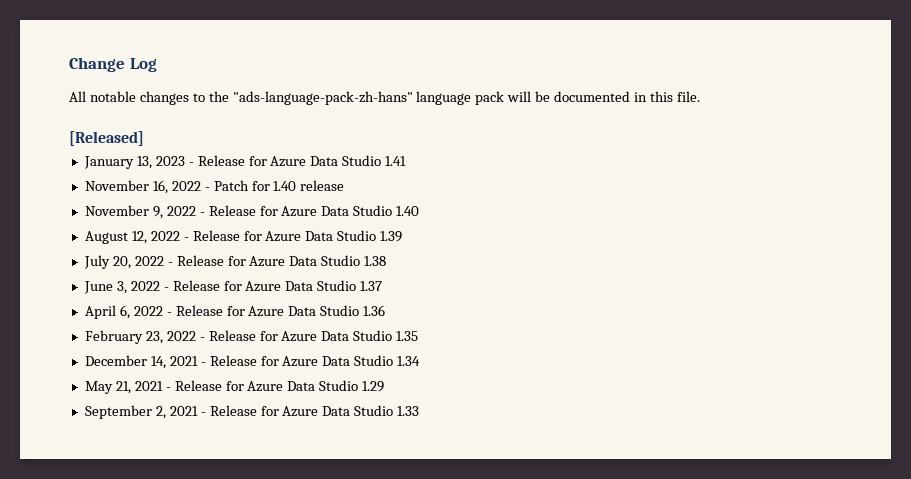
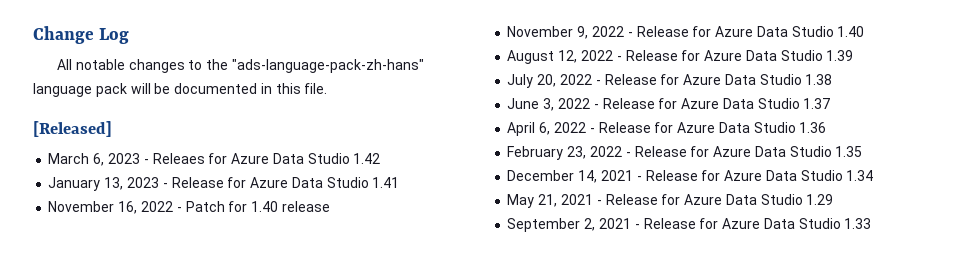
+ March 6, 2023 - Releaes for Azure Data Studio 1.42

